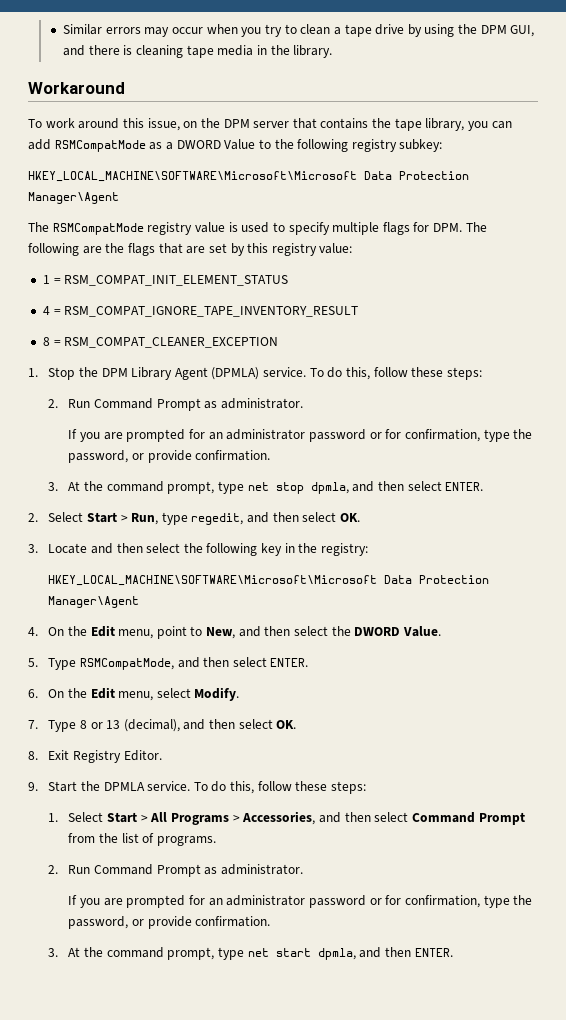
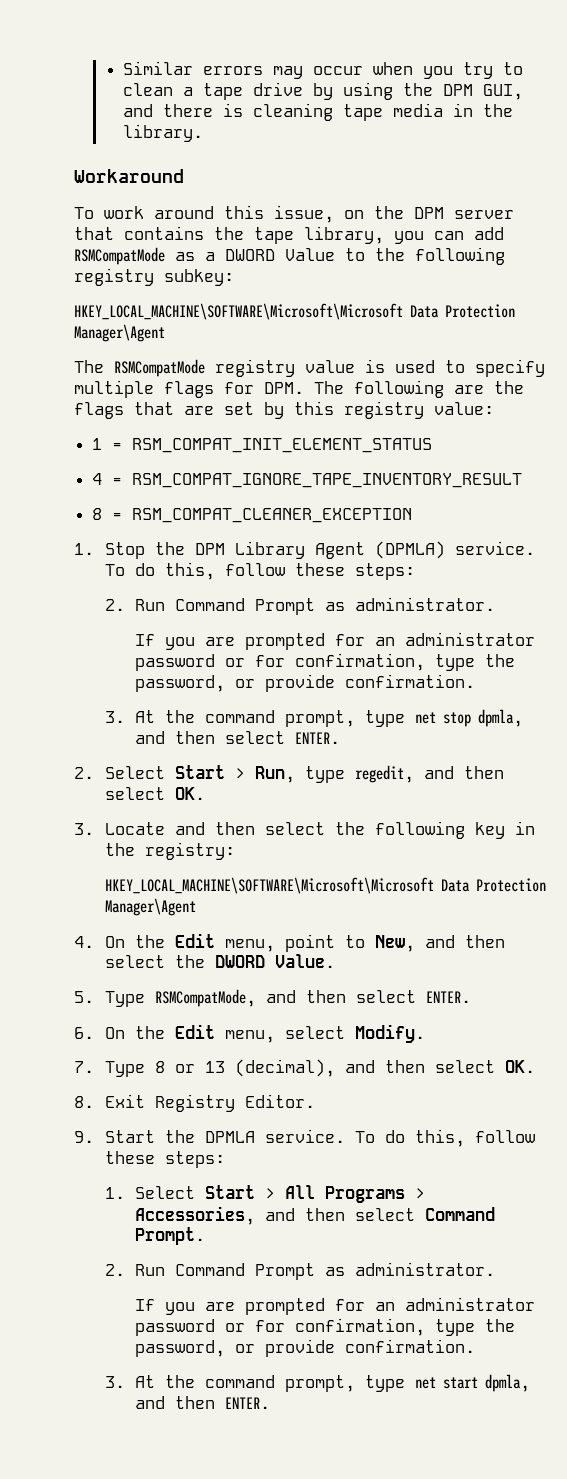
- 1. Select Start > All Programs > Accessories, and then select Command Prompt from the list of programs.
+ 1. Select Start > All Programs > Accessories, and then select Command Prompt.

